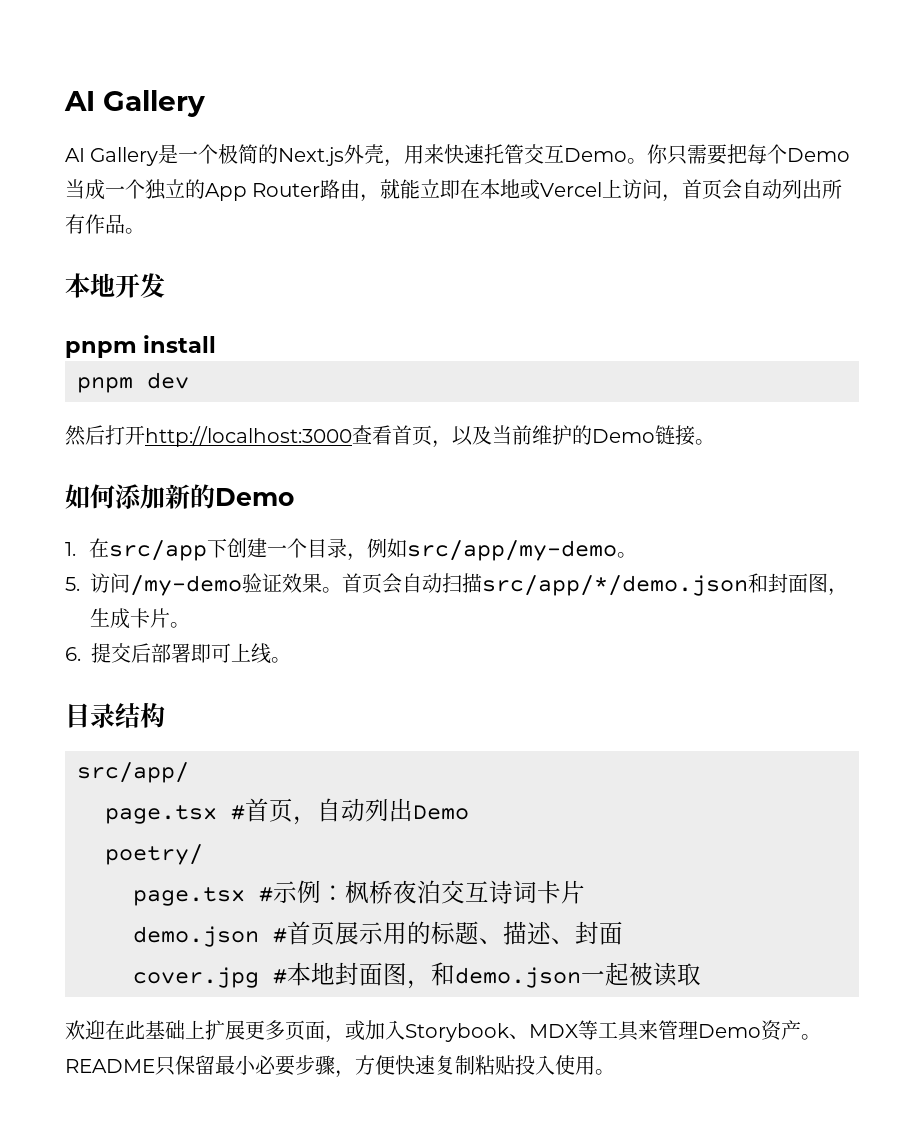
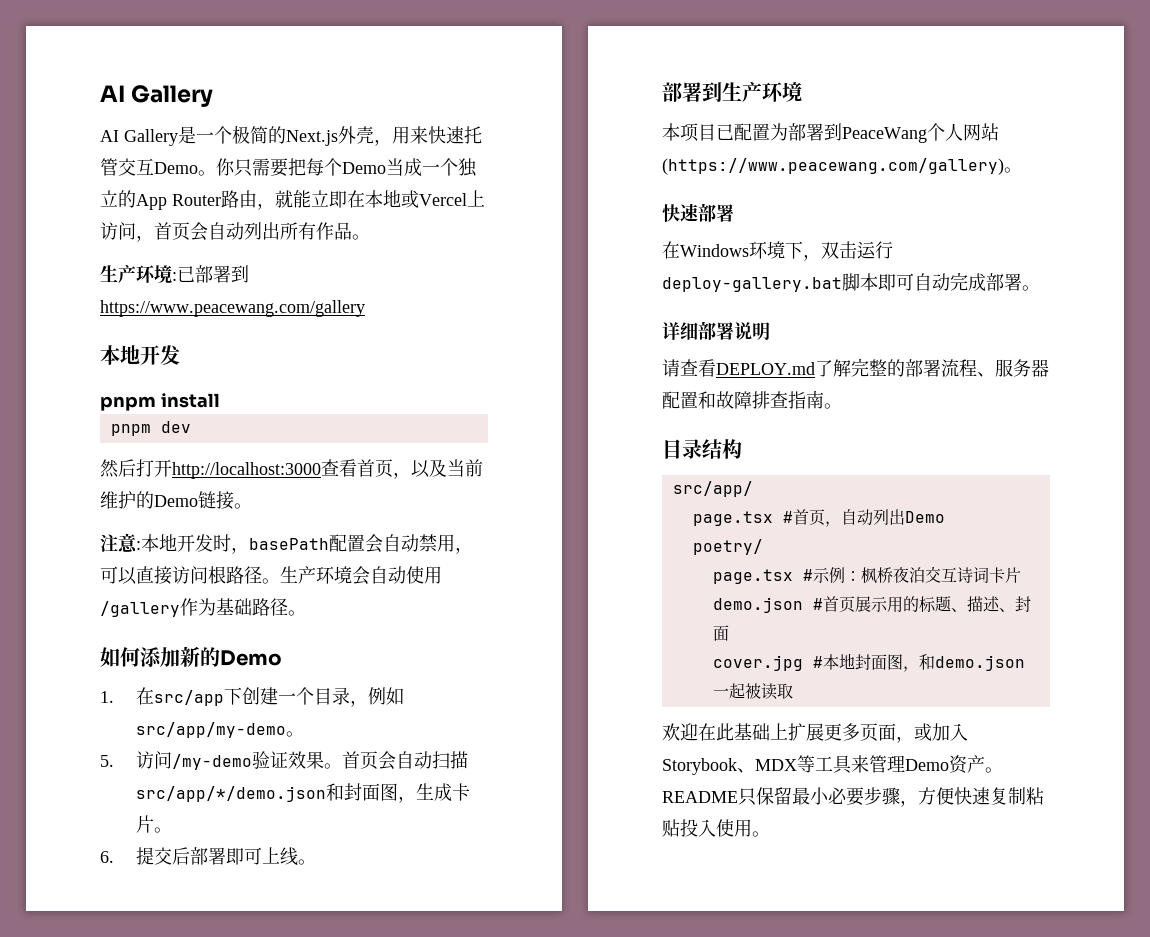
+ 生产环境:已部署到https://www.peacewang.com/gallery
+ 注意:本地开发时，basePath配置会自动禁用，可以直接访问根路径。生产环境会自动使用/gallery作为基础路径。
+ 部署到生产环境
+ 本项目已配置为部署到PeaceWang个人网站(https://www.peacewang.com/gallery)。
+ 快速部署
+ 在Windows环境下，双击运行deploy-gallery.bat脚本即可自动完成部署。
+ 详细部署说明
+ 请查看DEPLOY.md了解完整的部署流程、服务器配置和故障排查指南。

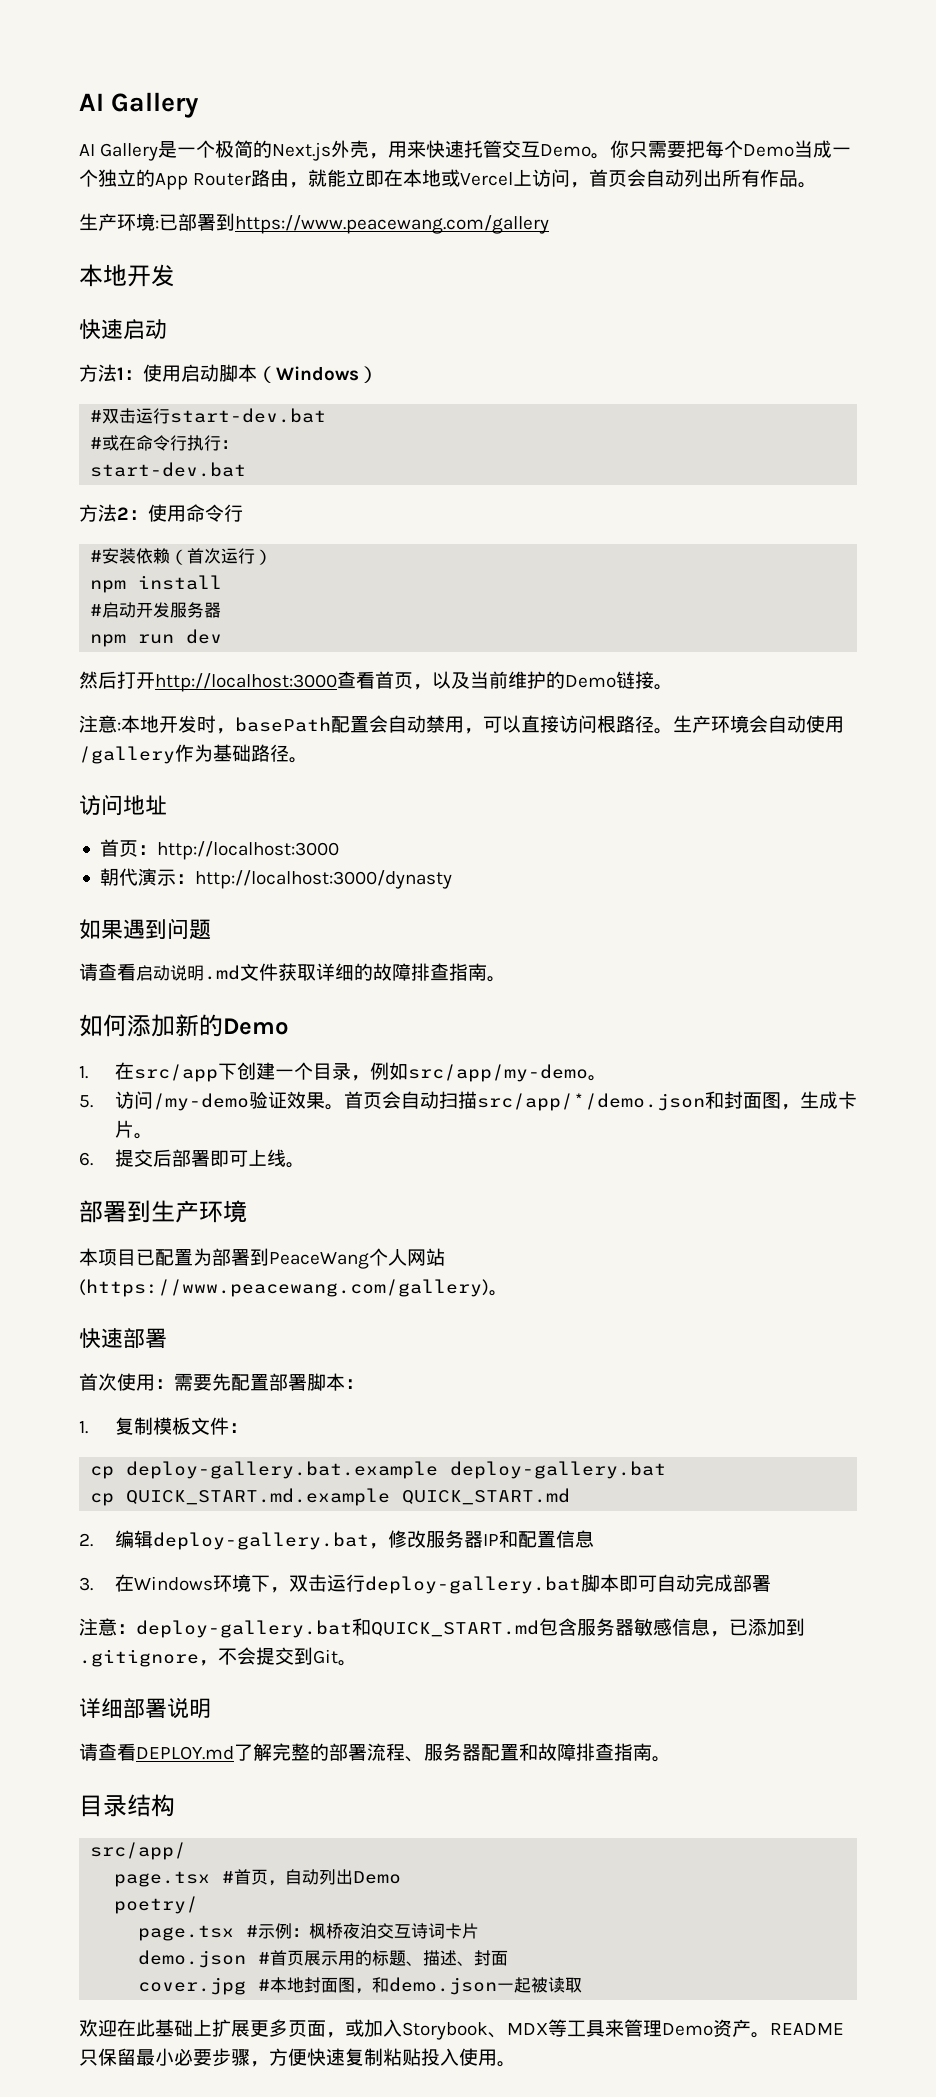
- pnpm install
- pnpm dev
+ 快速启动
+ 方法1：使用启动脚本（Windows）
+ #双击运行start-dev.bat
+ #或在命令行执行：
+ start-dev.bat
+ 方法2：使用命令行
+ #安装依赖（首次运行）
+ npm install
+ #启动开发服务器
+ npm run dev
+ 访问地址
+ 首页：http://localhost:3000
+ 朝代演示：http://localhost:3000/dynasty
+ 如果遇到问题
+ 请查看启动说明.md文件获取详细的故障排查指南。
- 在Windows环境下，双击运行deploy-gallery.bat脚本即可自动完成部署。
+ 首次使用：需要先配置部署脚本：
+ 1.复制模板文件：
+ cp deploy-gallery.bat.example deploy-gallery.bat
+ cp QUICK_START.md.example QUICK_START.md
+ 2.编辑deploy-gallery.bat，修改服务器IP和配置信息
+ 3.在Windows环境下，双击运行deploy-gallery.bat脚本即可自动完成部署
+ 注意：deploy-gallery.bat和QUICK_START.md包含服务器敏感信息，已添加到.gitignore，不会提交到Git。

